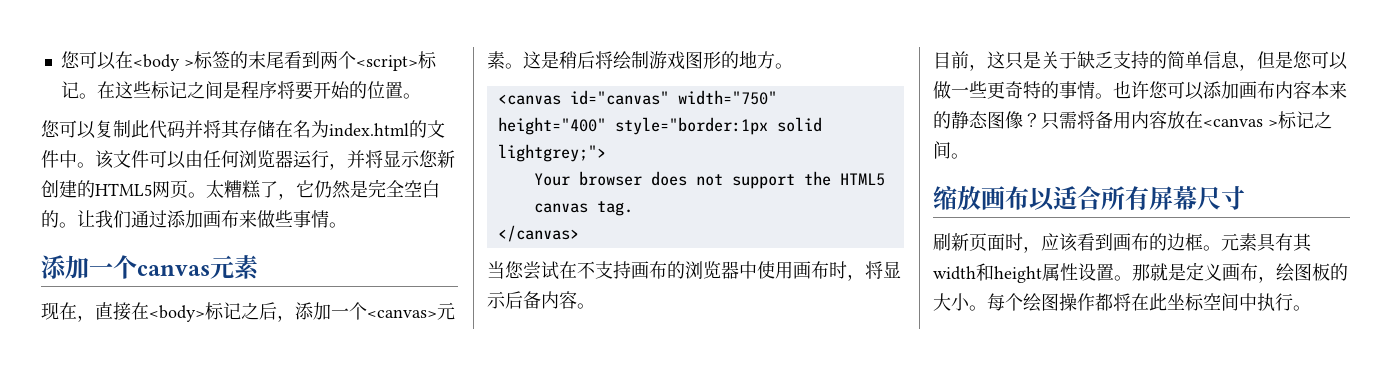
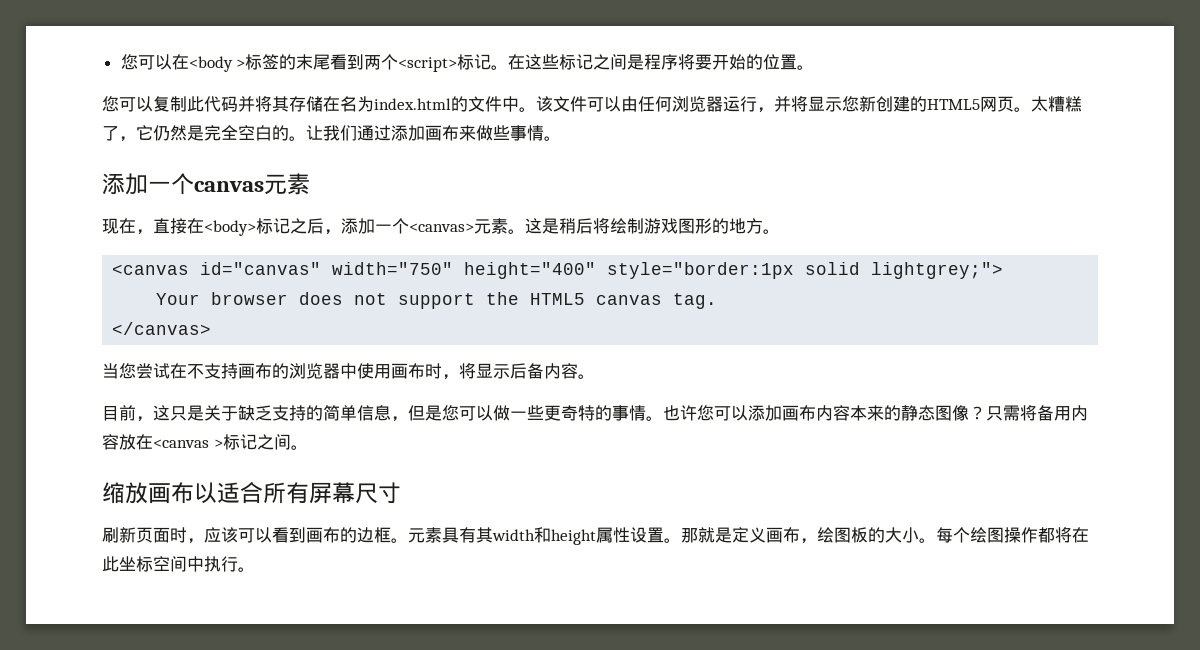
- 刷新页面时，应该看到画布的边框。
+ 刷新页面时，应该可以看到画布的边框。

